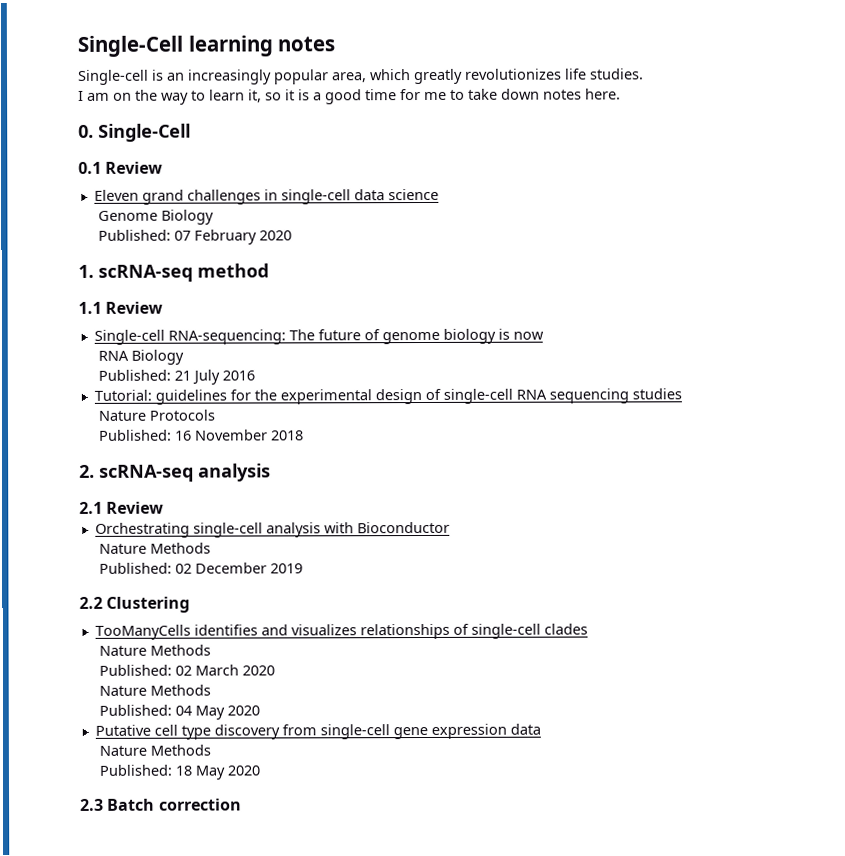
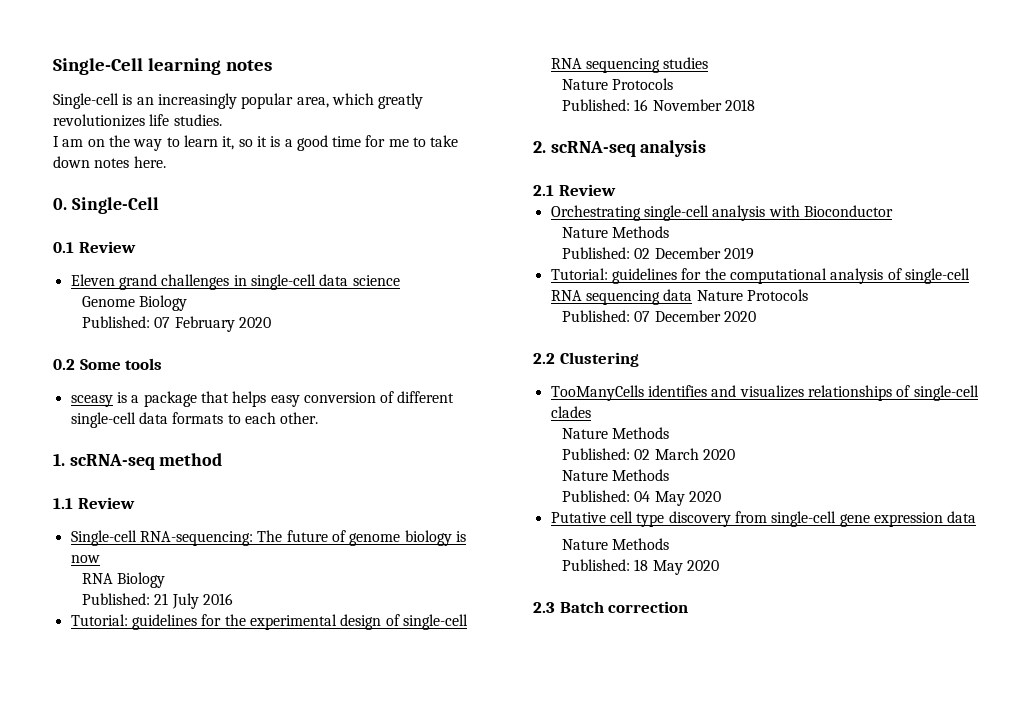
+ 0.2 Some tools
+ sceasy is a package that helps easy conversion of different single-cell data formats to each other.
+ Tutorial: guidelines for the computational analysis of single-cell RNA sequencing data Nature Protocols
+ Published: 07 December 2020

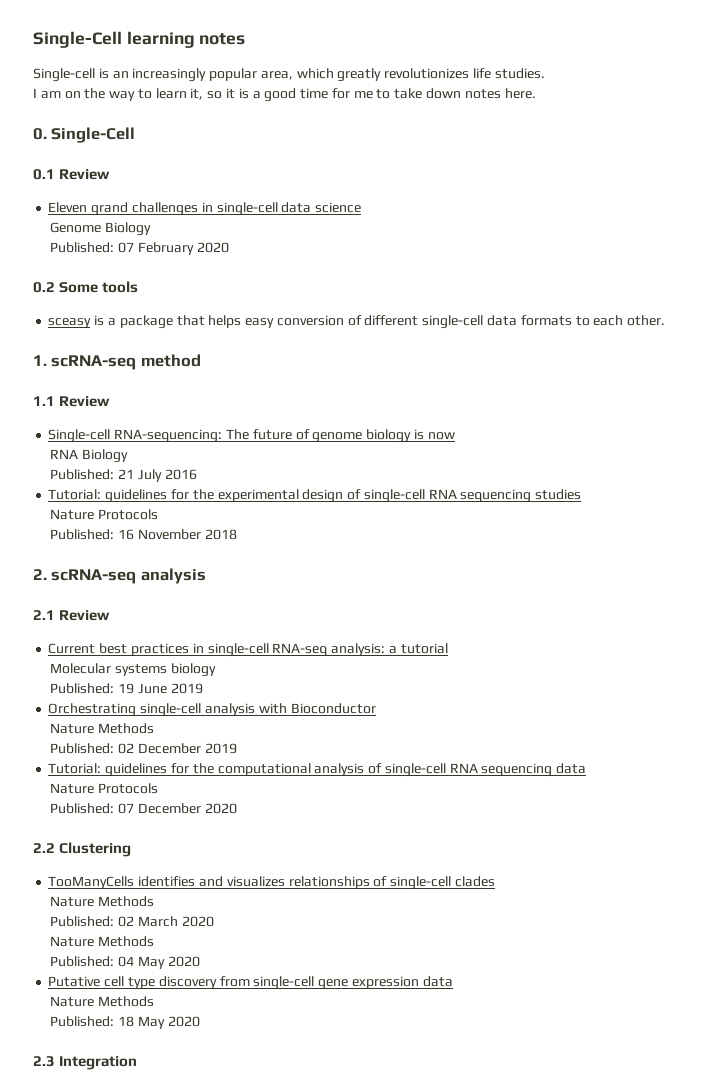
+ Current best practices in single-cell RNA-seq analysis: a tutorial
+ Molecular systems biology
+ Published: 19 June 2019
- Tutorial: guidelines for the computational analysis of single-cell RNA sequencing data Nature Protocols
+ Tutorial: guidelines for the computational analysis of single-cell RNA sequencing data
+ Nature Protocols
- 2.3 Batch correction
+ 2.3 Integration

